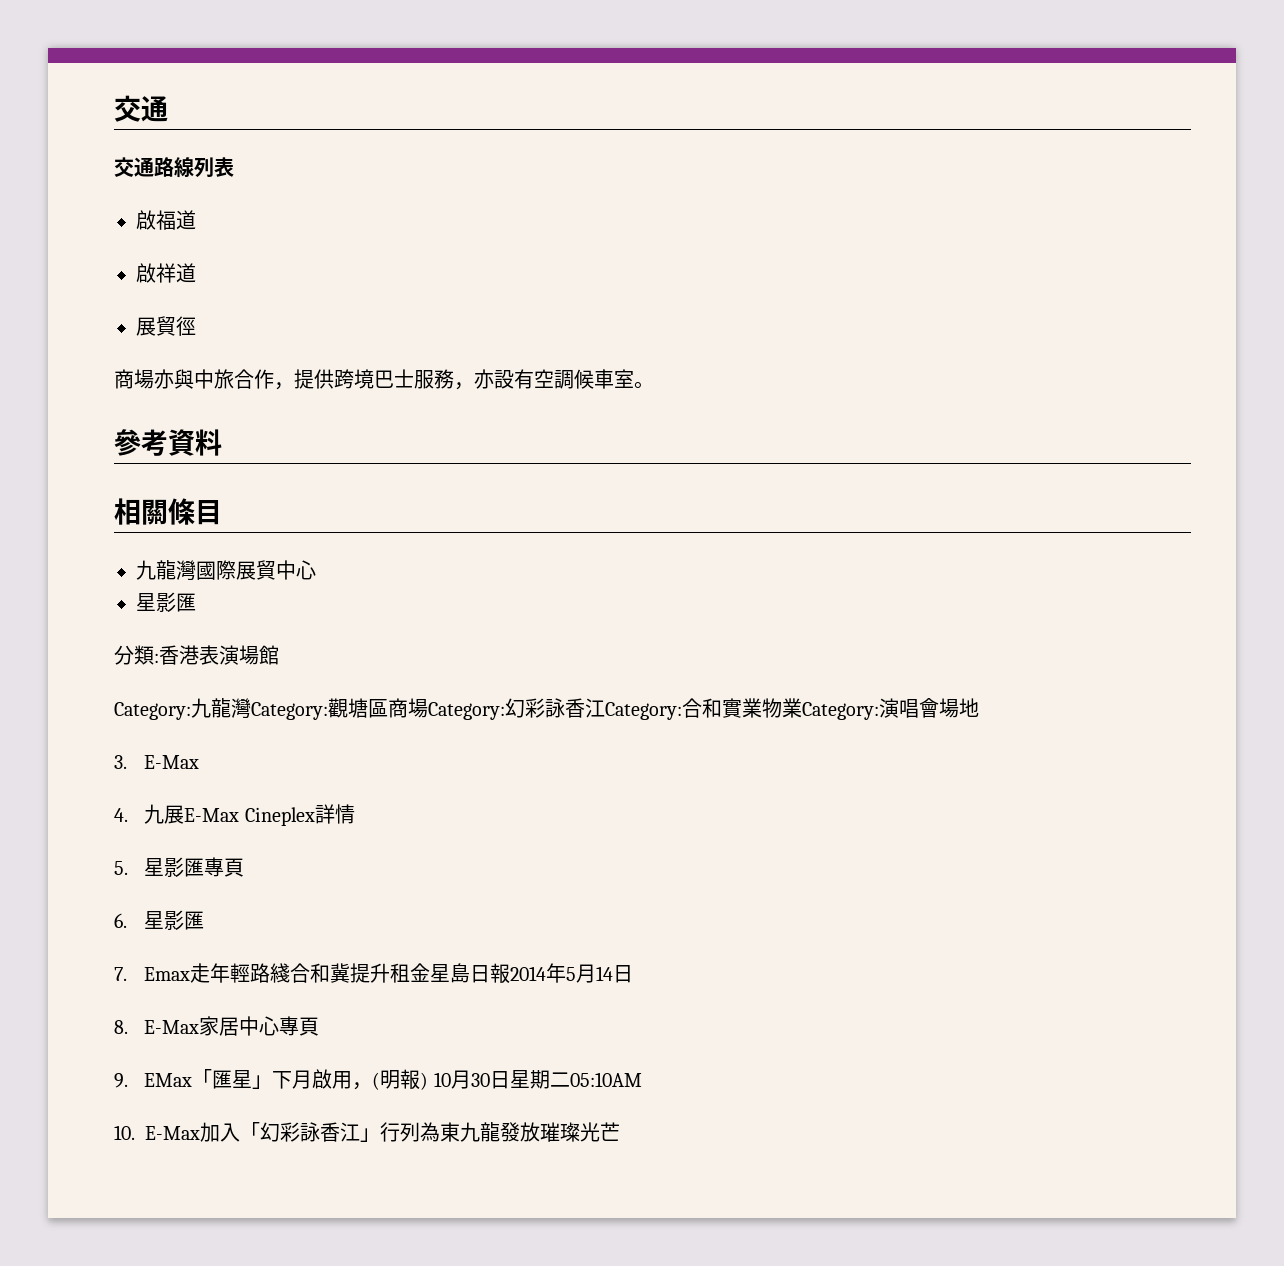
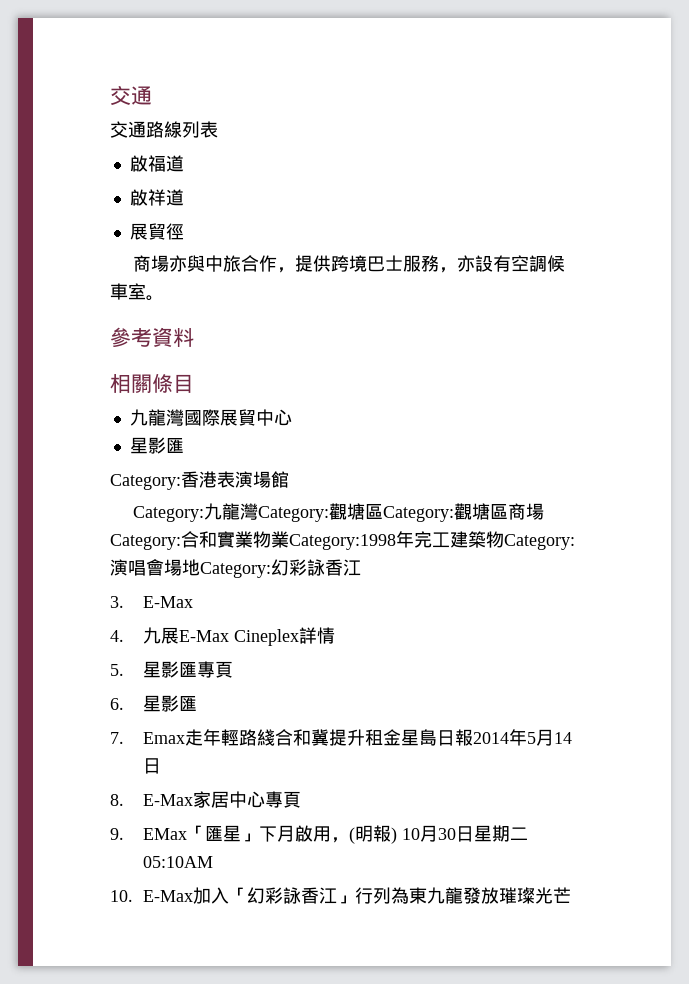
- 分類:香港表演場館
+ Category:香港表演場館
- Category:九龍灣Category:觀塘區商場Category:幻彩詠香江Category:合和實業物業Category:演唱會場地
+ Category:九龍灣Category:觀塘區Category:觀塘區商場Category:合和實業物業Category:1998年完工建築物Category:演唱會場地Category:幻彩詠香江

